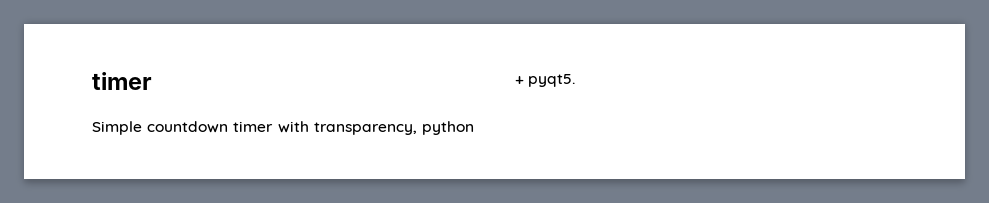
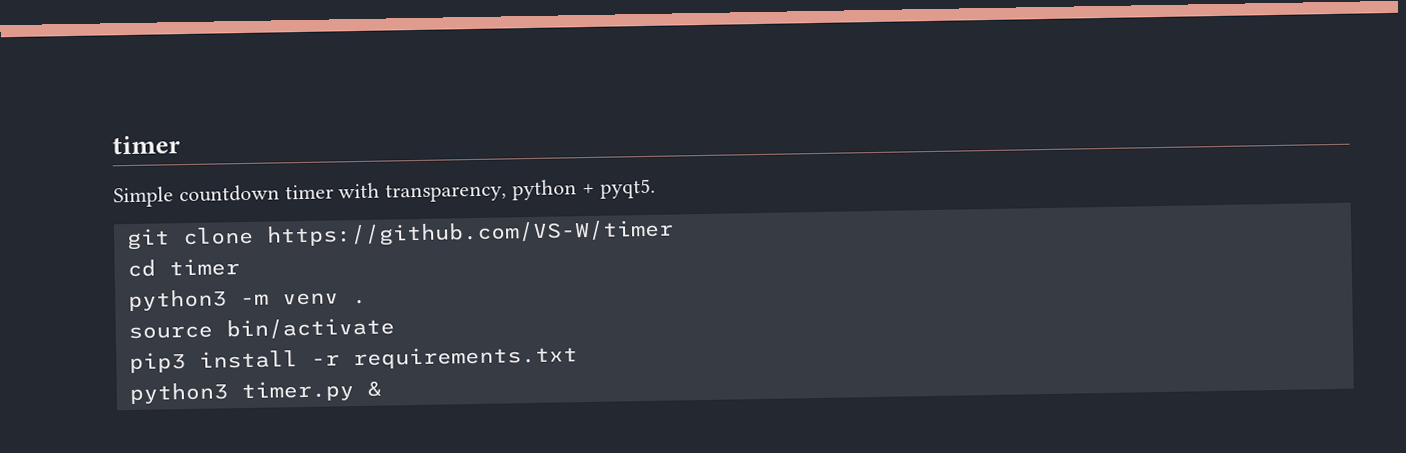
+ git clone https://github.com/VS-W/timer
+ cd timer
+ python3 -m venv .
+ source bin/activate
+ pip3 install -r requirements.txt
+ python3 timer.py &

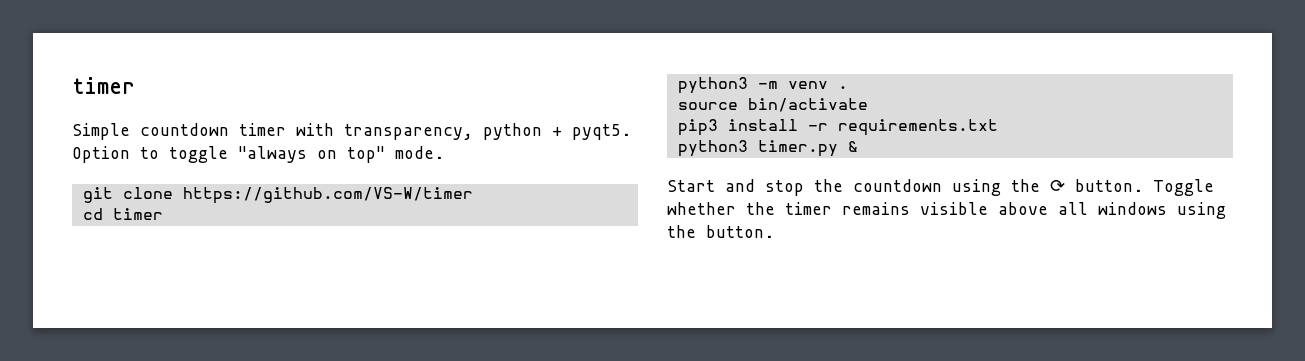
+ Option to toggle "always on top" mode.
+ Start and stop the countdown using the ⟳ button. Toggle whether the timer remains visible above all windows using the button.

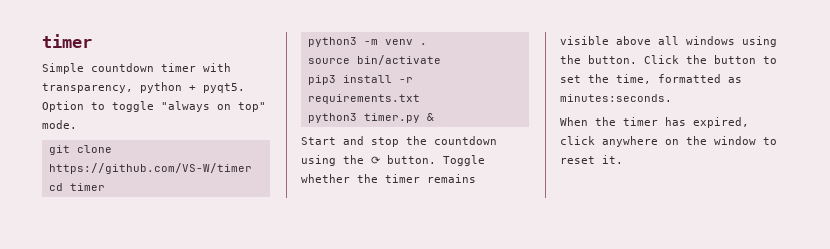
+ Click the button to set the time, formatted as minutes:seconds.
+ When the timer has expired, click anywhere on the window to reset it.

